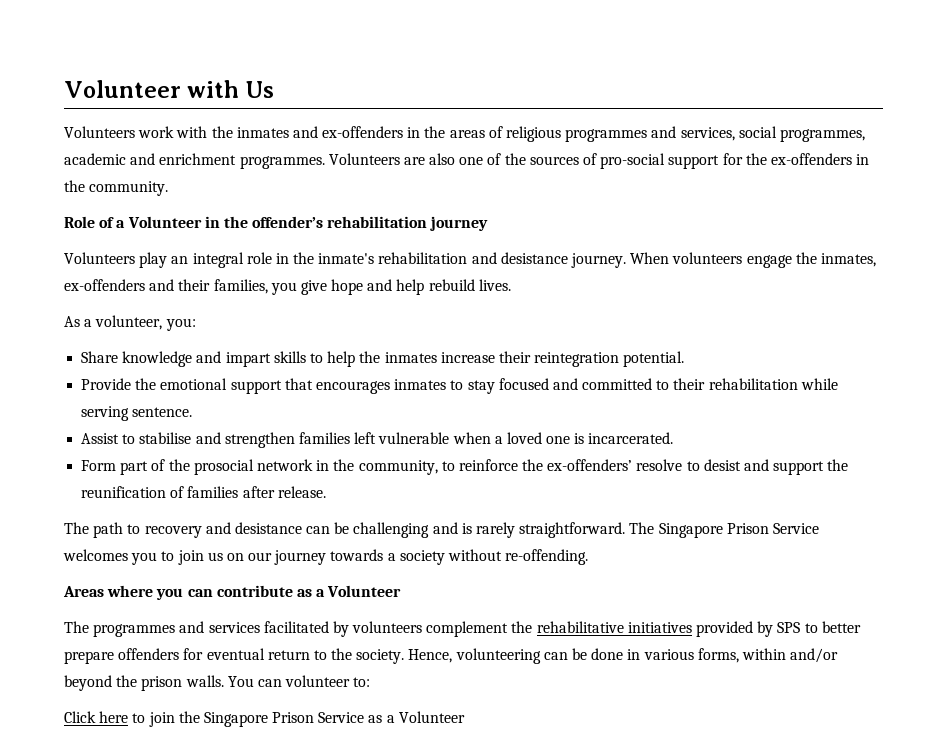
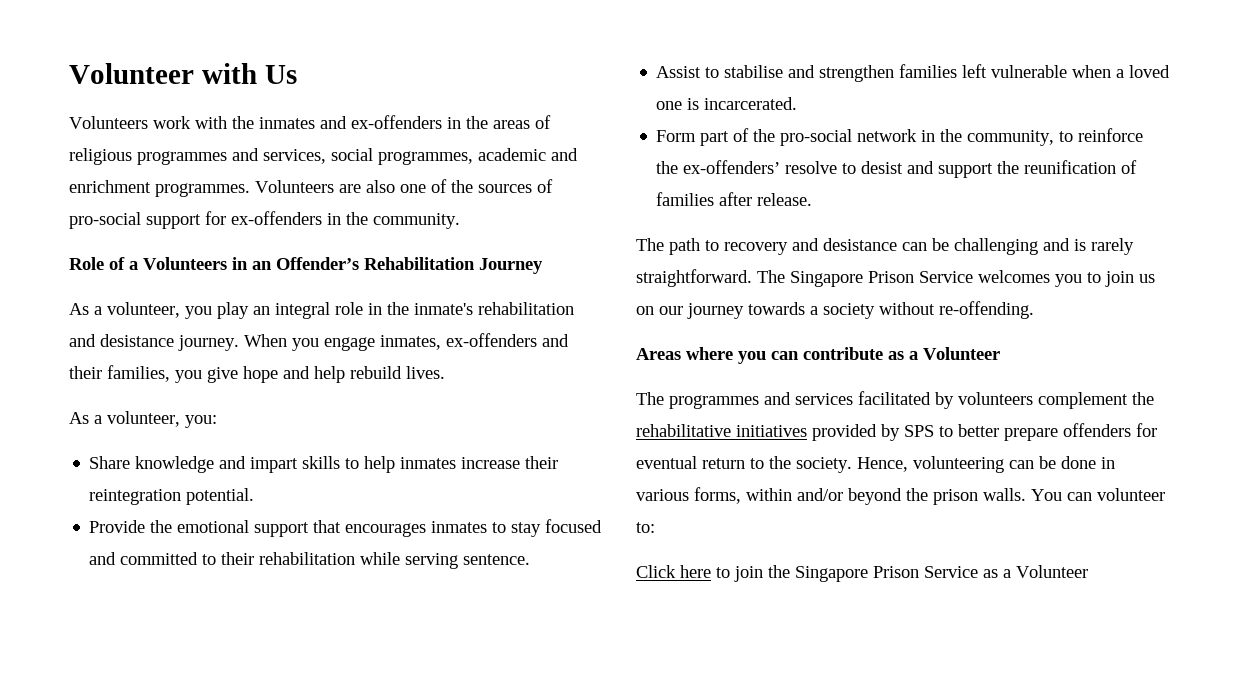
- Volunteers are also one of the sources of pro-social support for the ex-offenders in the community.
+ Volunteers are also one of the sources of pro-social support for ex-offenders in the community.
- Role of a Volunteer in the offender’s rehabilitation journey
- Volunteers play an integral role in the inmate's rehabilitation and desistance journey.
+ Role of a Volunteers in an Offender’s Rehabilitation Journey
+ As a volunteer, you play an integral role in the inmate's rehabilitation and desistance journey.
- When volunteers engage the inmates, ex-offenders and their families, you give hope and help rebuild lives.
+ When you engage inmates, ex-offenders and their families, you give hope and help rebuild lives.
- Share knowledge and impart skills to help the inmates increase their reintegration potential.
+ Share knowledge and impart skills to help inmates increase their reintegration potential.
- Form part of the prosocial network in the community, to reinforce the ex-offenders’ resolve to desist and support the reunification of families after release.
+ Form part of the pro-social network in the community, to reinforce the ex-offenders’ resolve to desist and support the reunification of families after release.

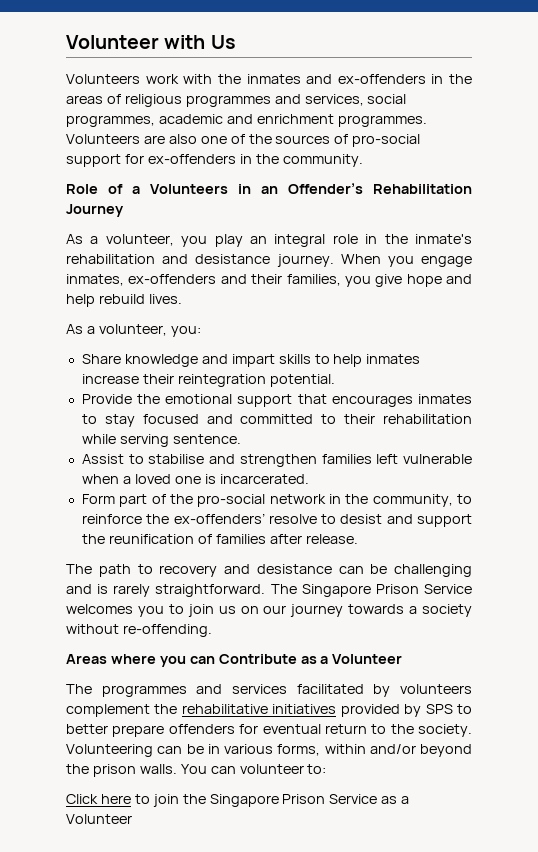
- Areas where you can contribute as a Volunteer
+ Areas where you can Contribute as a Volunteer
- Hence, volunteering can be done in various forms, within and/or beyond the prison walls.
+ Volunteering can be in various forms, within and/or beyond the prison walls.

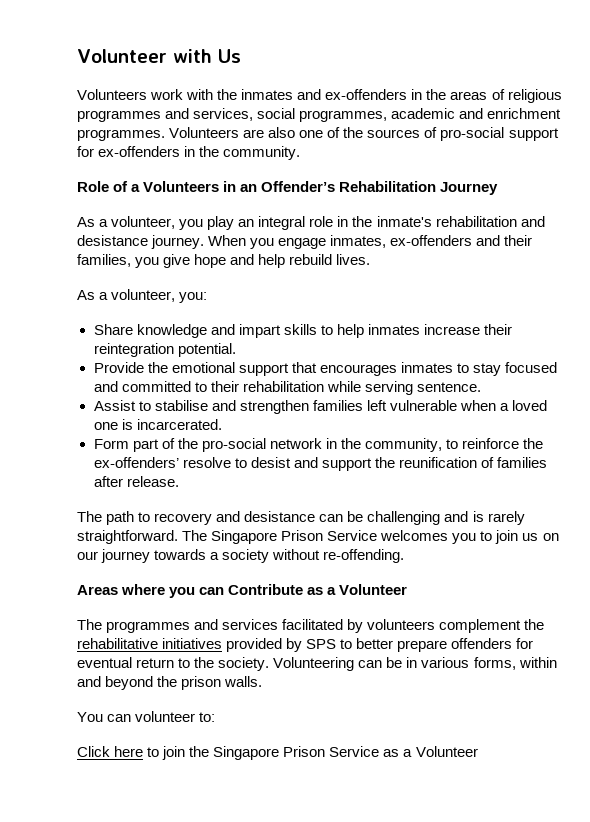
- Volunteering can be in various forms, within and/or beyond the prison walls. You can volunteer to:
+ Volunteering can be in various forms, within and beyond the prison walls.
+ You can volunteer to:

